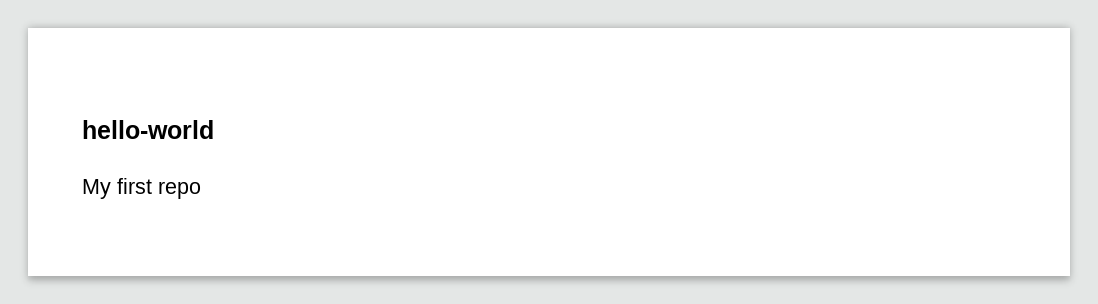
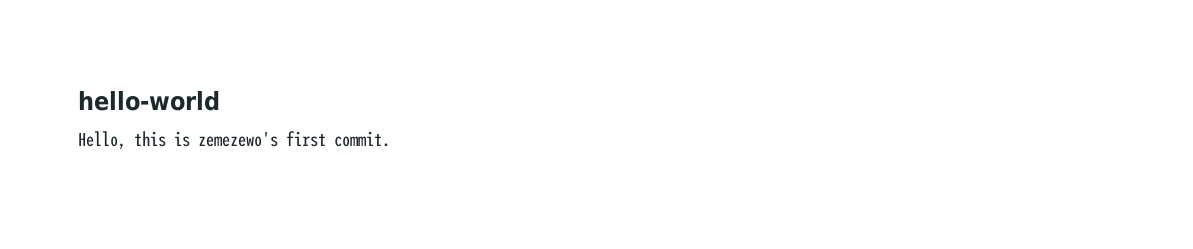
- My first repo
+ Hello, this is zemezewo's first commit.

